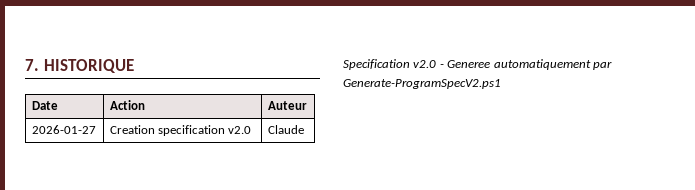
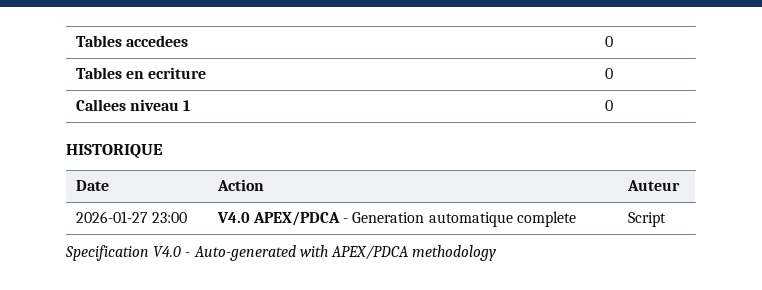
- 7. HISTORIQUE
+ Tables accedees | 0
+ Tables en ecriture | 0
+ Callees niveau 1 | 0
+ HISTORIQUE
- 2026-01-27 | Creation specification v2.0 | Claude
- Specification v2.0 - Generee automatiquement par Generate-ProgramSpecV2.ps1
+ 2026-01-27 23:00 | V4.0 APEX/PDCA - Generation automatique complete | Script
+ Specification V4.0 - Auto-generated with APEX/PDCA methodology

